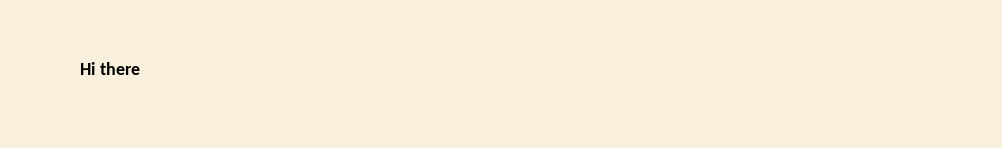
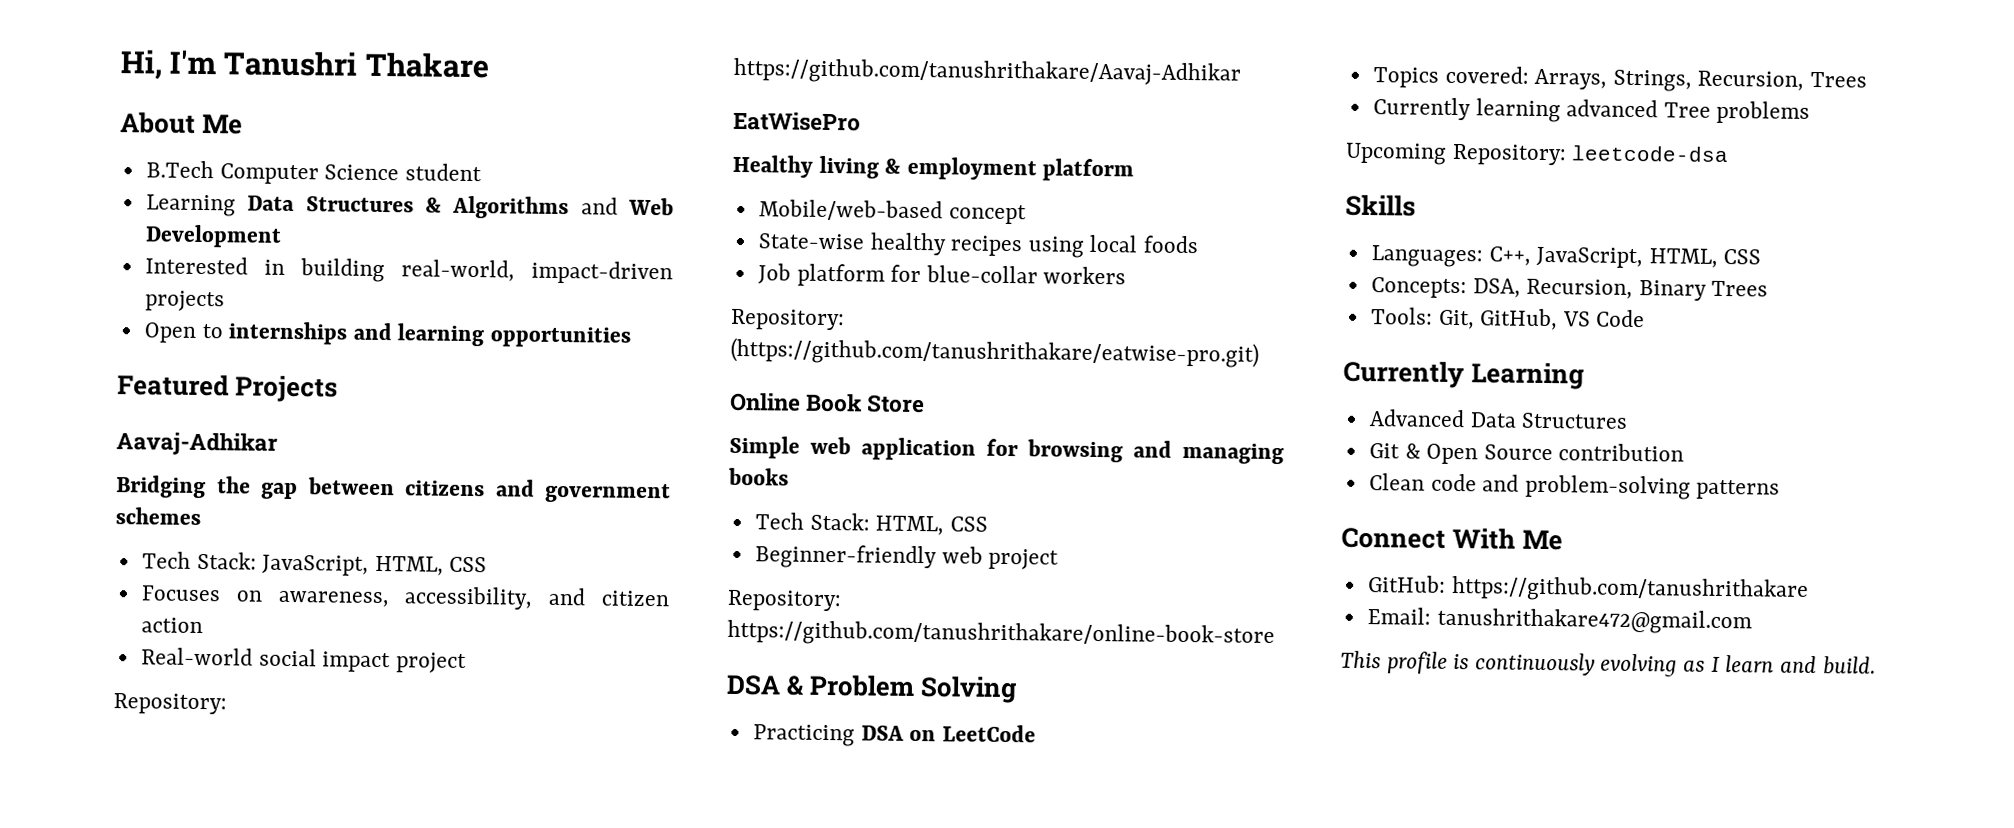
- Hi there
+ Hi, I'm Tanushri Thakare
+ About Me
+ B.Tech Computer Science student
+ Learning Data Structures & Algorithms and Web Development
+ Interested in building real-world, impact-driven projects
+ Open to internships and learning opportunities
+ Featured Projects
+ Aavaj-Adhikar
+ Bridging the gap between citizens and government schemes
+ Tech Stack: JavaScript, HTML, CSS
+ Focuses on awareness, accessibility, and citizen action
+ Real-world social impact project
+ Repository: https://github.com/tanushrithakare/Aavaj-Adhikar
+ EatWisePro
+ Healthy living & employment platform
+ Mobile/web-based concept
+ State-wise healthy recipes using local foods
+ Job platform for blue-collar workers
+ Repository: (https://github.com/tanushrithakare/eatwise-pro.git)
+ Online Book Store
+ Simple web application for browsing and managing books
+ Tech Stack: HTML, CSS
+ Beginner-friendly web project
+ Repository: https://github.com/tanushrithakare/online-book-store
+ DSA & Problem Solving
+ Practicing DSA on LeetCode
+ Topics covered: Arrays, Strings, Recursion, Trees
+ Currently learning advanced Tree problems
+ Upcoming Repository: leetcode-dsa
+ Skills
+ Languages: C++, JavaScript, HTML, CSS
+ Concepts: DSA, Recursion, Binary Trees
+ Tools: Git, GitHub, VS Code
+ Currently Learning
+ Advanced Data Structures
+ Git & Open Source contribution
+ Clean code and problem-solving patterns
+ Connect With Me
+ GitHub: https://github.com/tanushrithakare
+ Email: tanushrithakare472@gmail.com
+ This profile is continuously evolving as I learn and build.

